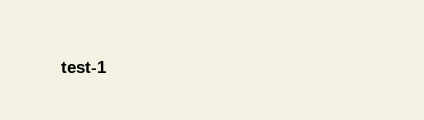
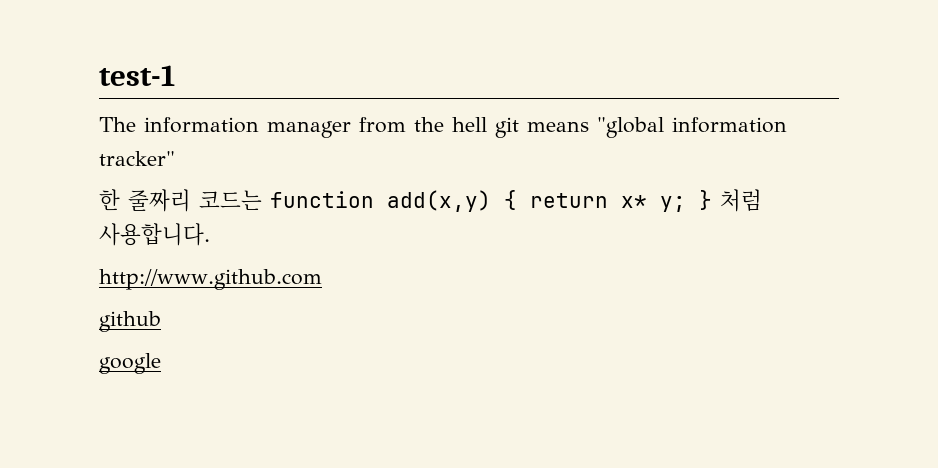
+ The information manager from the hell git means "global information tracker"
+ 한 줄짜리 코드는 function add(x,y) { return x* y; } 처럼 사용합니다.
+ http://www.github.com
+ github
+ google

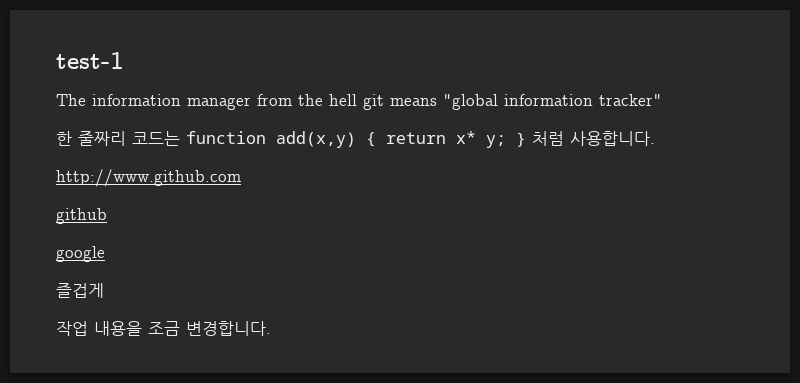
+ 즐겁게
+ 작업 내용을 조금 변경합니다.

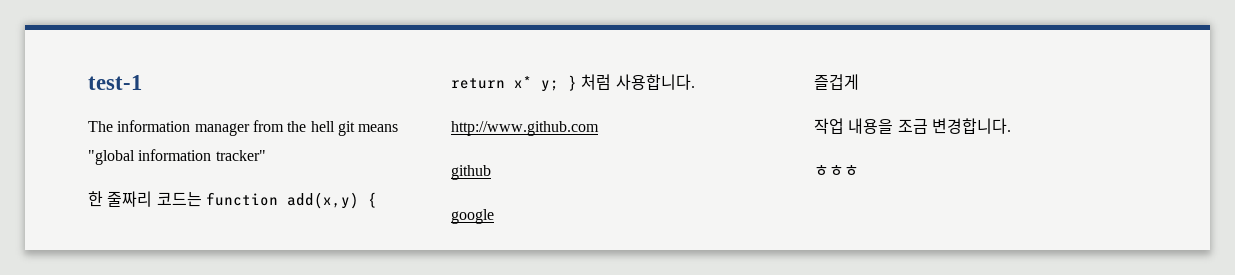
+ ㅎㅎㅎ

